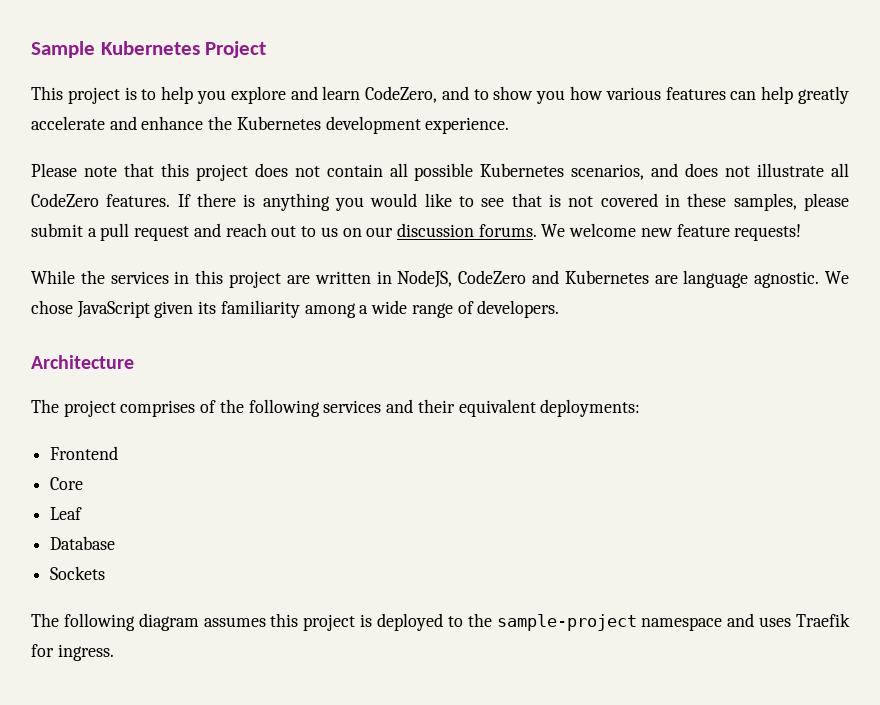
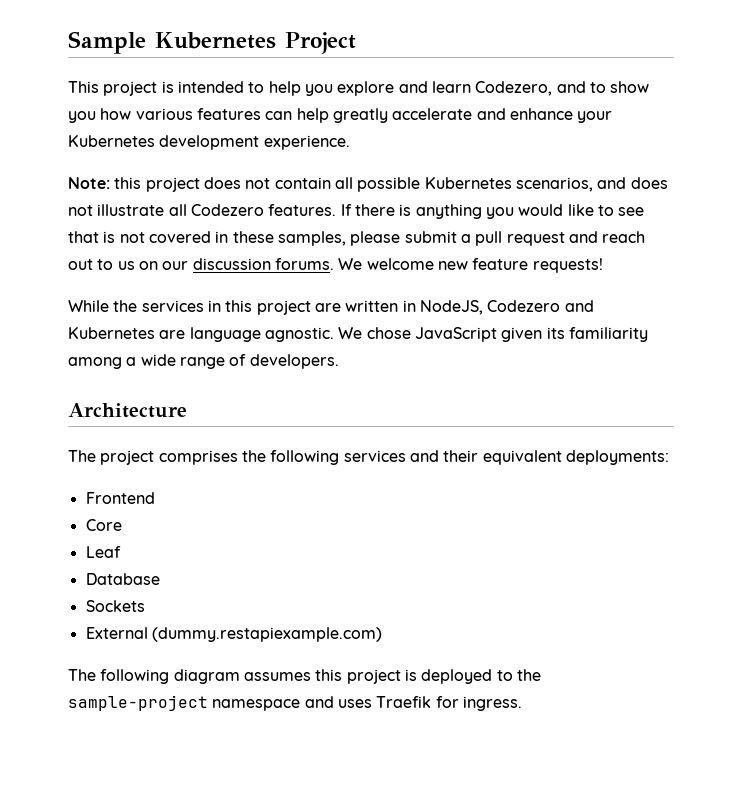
- This project is to help you explore and learn CodeZero, and to show you how various features can help greatly accelerate and enhance the Kubernetes development experience.
+ This project is intended to help you explore and learn Codezero, and to show you how various features can help greatly accelerate and enhance your Kubernetes development experience.
- Please note that this project does not contain all possible Kubernetes scenarios, and does not illustrate all CodeZero features.
+ Note: this project does not contain all possible Kubernetes scenarios, and does not illustrate all Codezero features.
- While the services in this project are written in NodeJS, CodeZero and Kubernetes are language agnostic.
+ While the services in this project are written in NodeJS, Codezero and Kubernetes are language agnostic.
- The project comprises of the following services and their equivalent deployments:
+ The project comprises the following services and their equivalent deployments:
+ External (dummy.restapiexample.com)

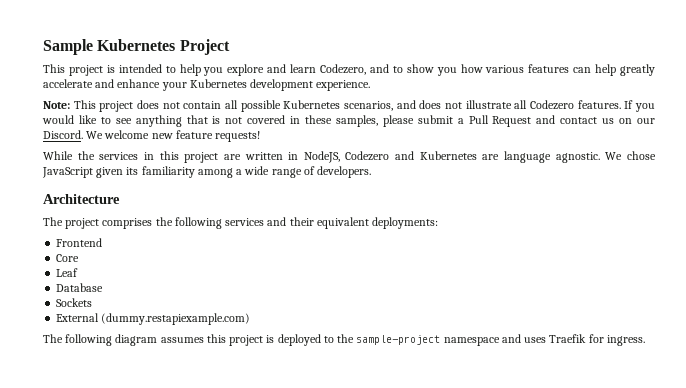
- Note: this project does not contain all possible Kubernetes scenarios, and does not illustrate all Codezero features.
+ Note: This project does not contain all possible Kubernetes scenarios, and does not illustrate all Codezero features.
- If there is anything you would like to see that is not covered in these samples, please submit a pull request and reach out to us on our discussion forums.
+ If you would like to see anything that is not covered in these samples, please submit a Pull Request and contact us on our Discord.

